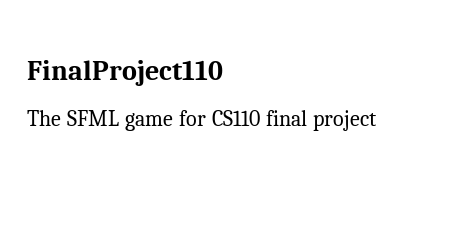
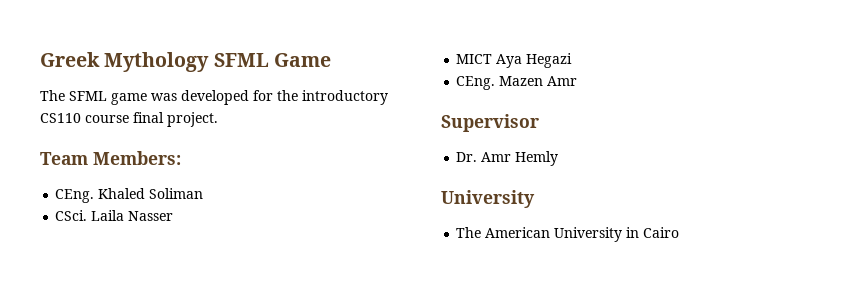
- FinalProject110
+ Greek Mythology SFML Game
- The SFML game for CS110 final project
+ The SFML game was developed for the introductory CS110 course final project.
+ Team Members:
+ CEng. Khaled Soliman
+ CSci. Laila Nasser
+ MICT Aya Hegazi
+ CEng. Mazen Amr
+ Supervisor
+ Dr. Amr Hemly
+ University
+ The American University in Cairo

